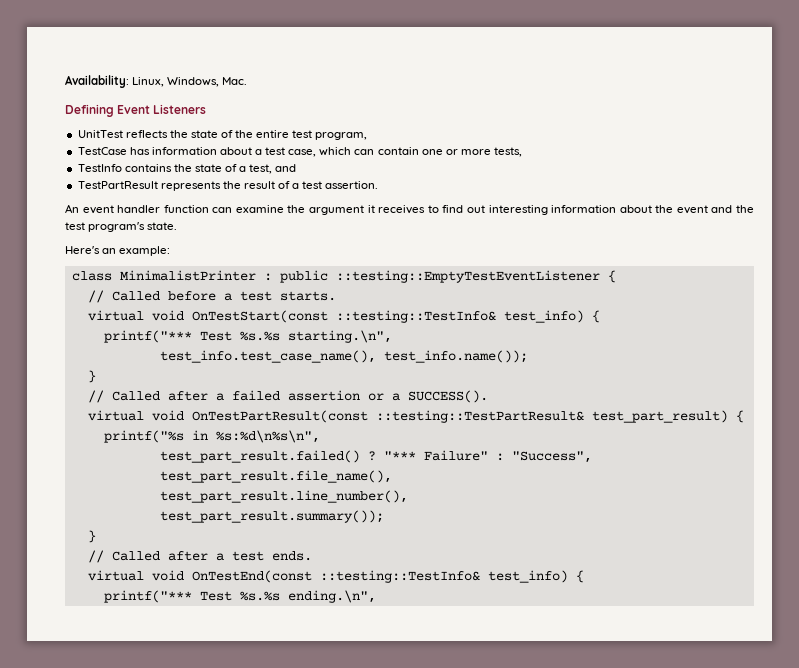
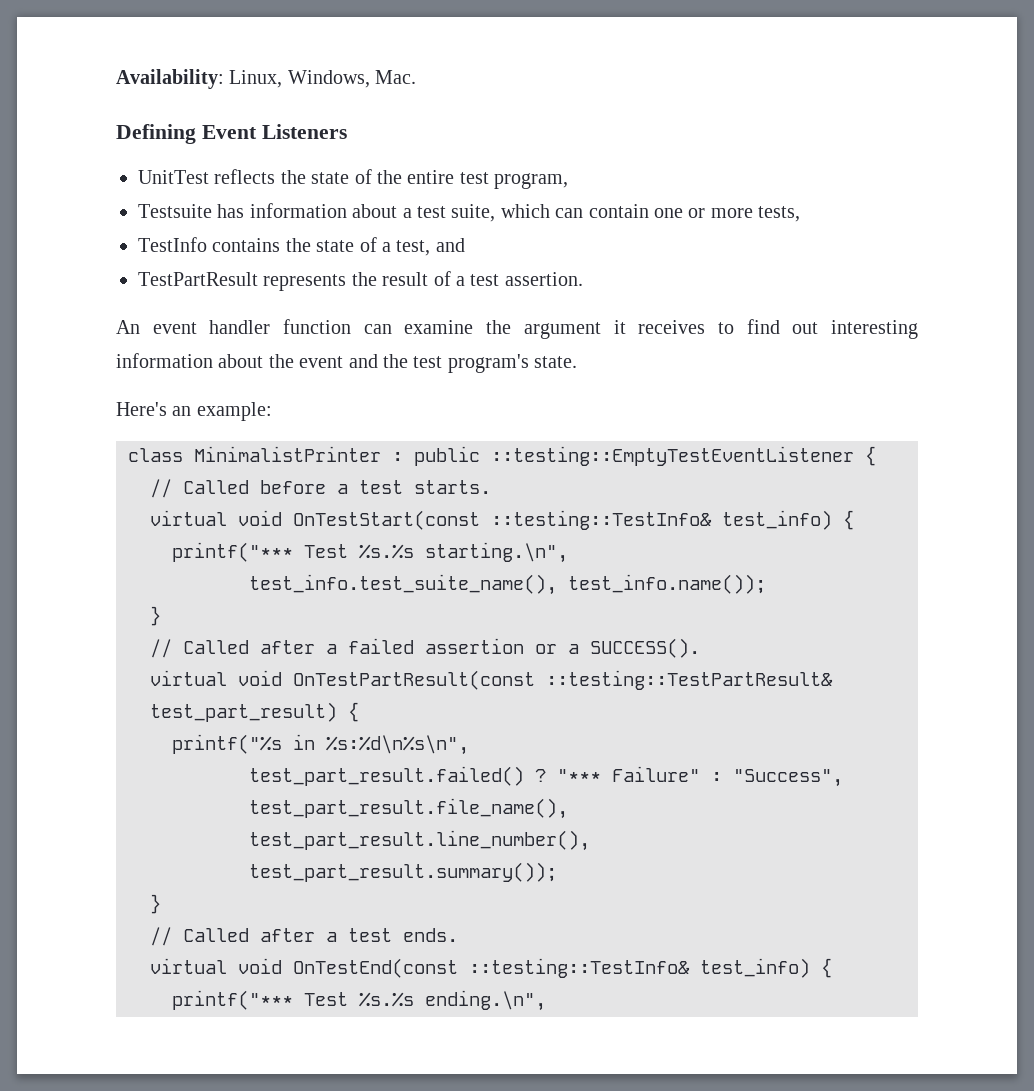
- TestCase has information about a test case, which can contain one or more tests,
+ Testsuite has information about a test suite, which can contain one or more tests,
- test_info.test_case_name(), test_info.name());
+ test_info.test_suite_name(), test_info.name());

